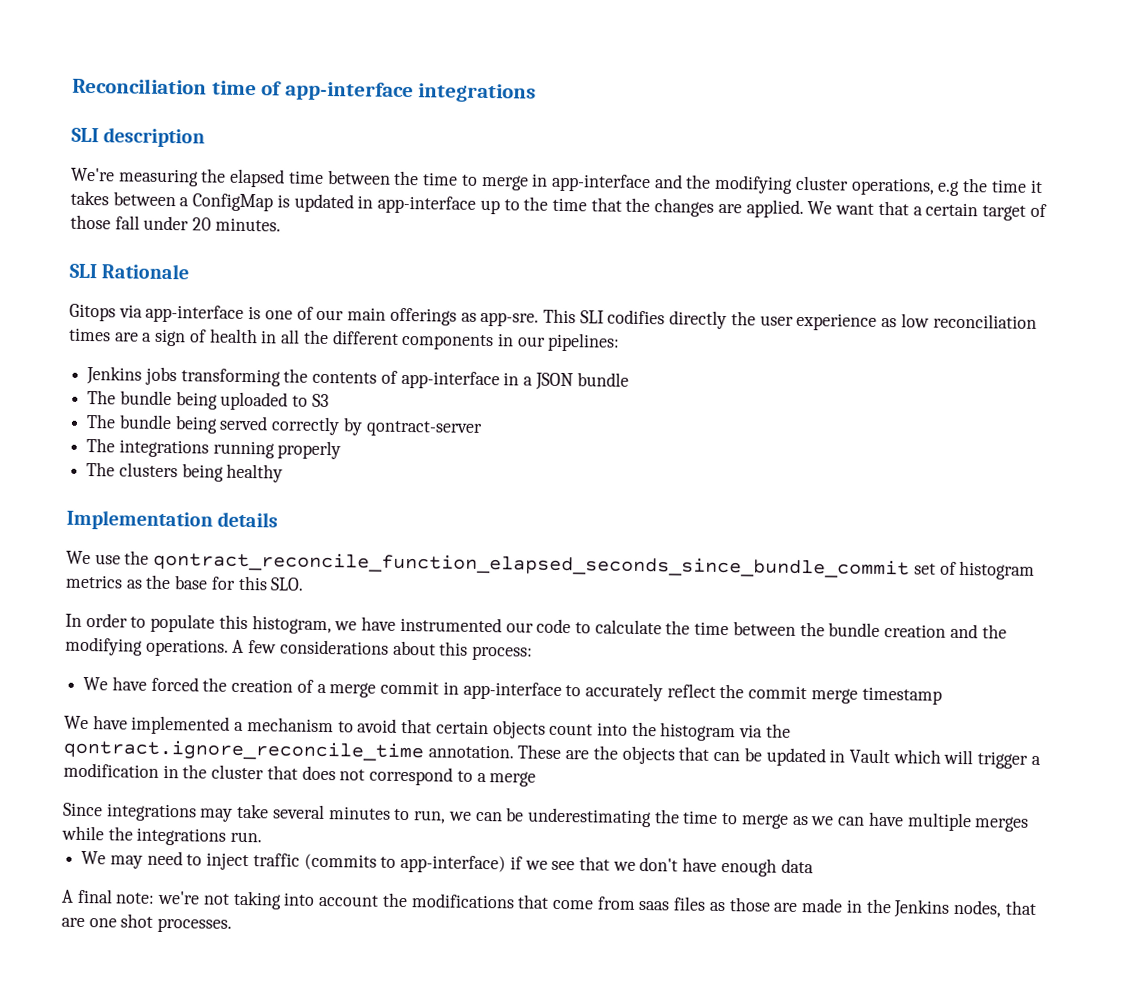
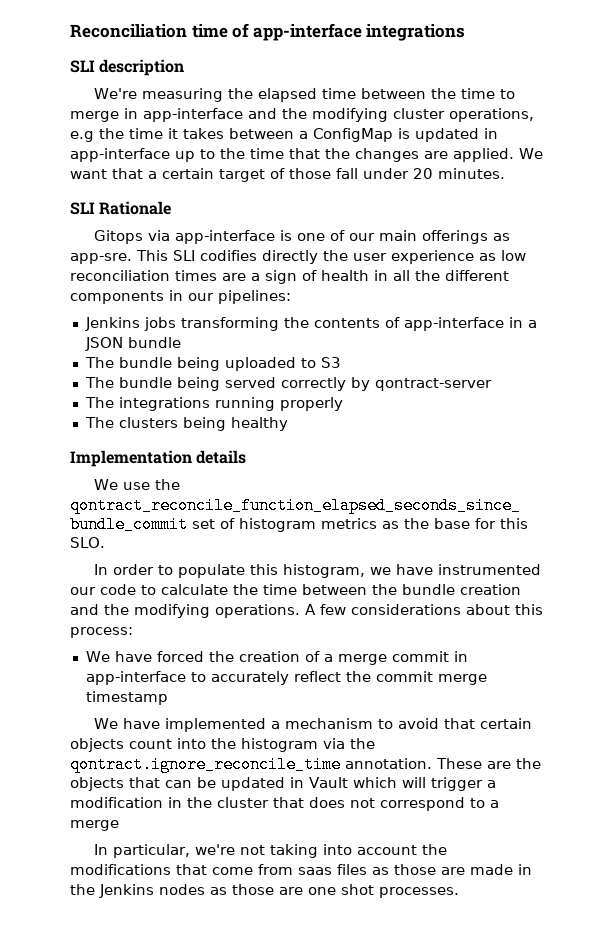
- Since integrations may take several minutes to run, we can be underestimating the time to merge as we can have multiple merges while the integrations run.
- We may need to inject traffic (commits to app-interface) if we see that we don't have enough data
- A final note: we're not taking into account the modifications that come from saas files as those are made in the Jenkins nodes, that are one shot processes.
+ In particular, we're not taking into account the modifications that come from saas files as those are made in the Jenkins nodes as those are one shot processes.

